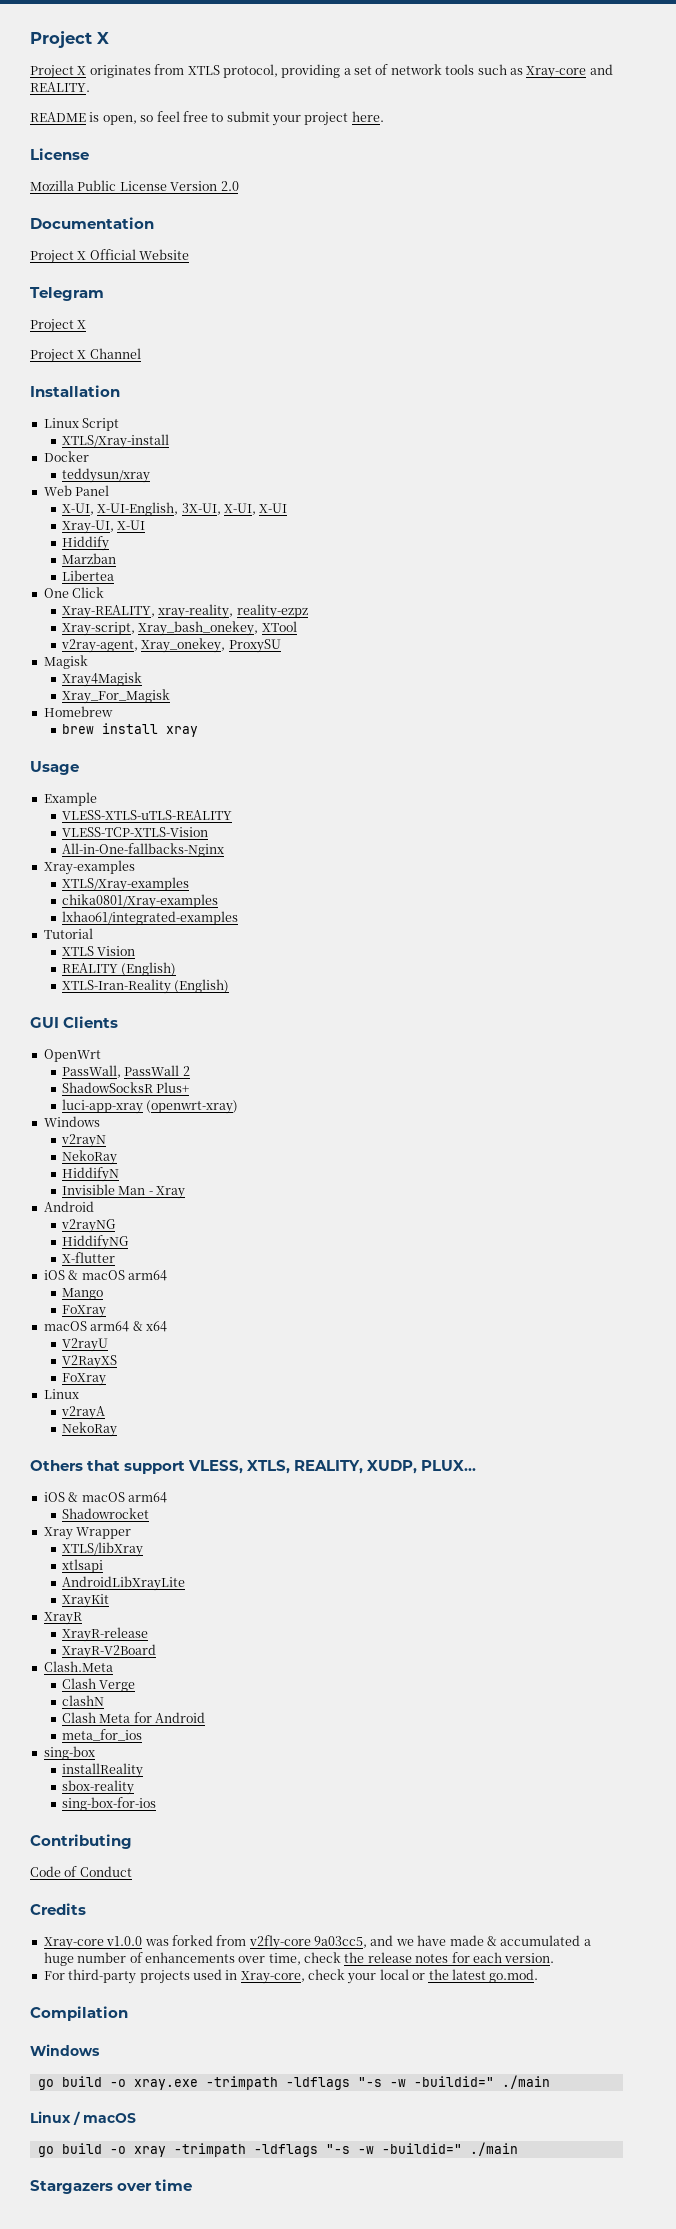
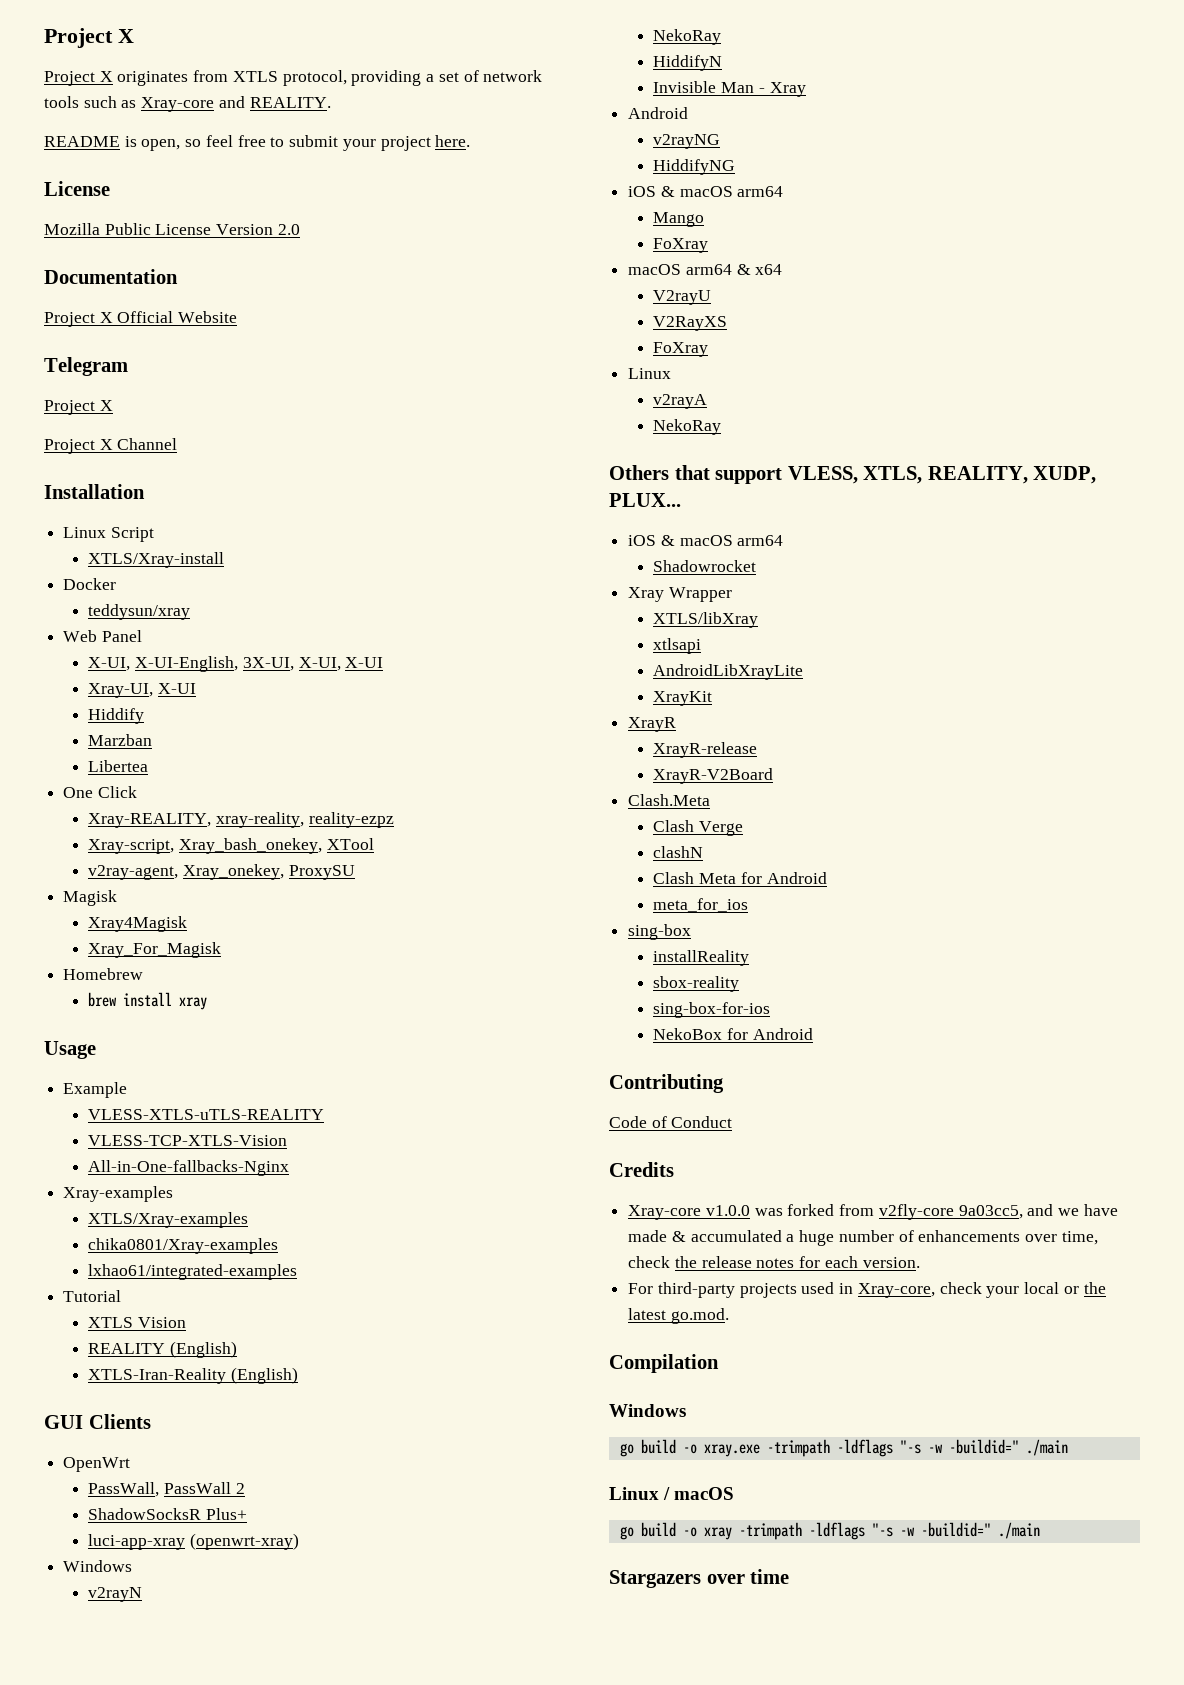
- X-flutter
+ NekoBox for Android

